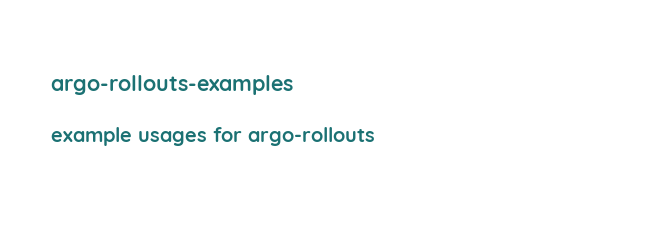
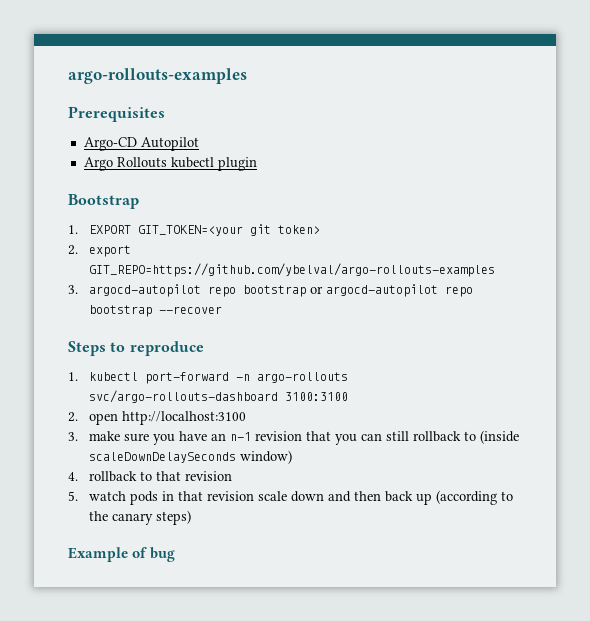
- example usages for argo-rollouts
+ Prerequisites
+ Argo-CD Autopilot
+ Argo Rollouts kubectl plugin
+ Bootstrap
+ 1. EXPORT GIT_TOKEN=<your git token>
+ 2. export GIT_REPO=https://github.com/ybelval/argo-rollouts-examples
+ 3. argocd-autopilot repo bootstrap or argocd-autopilot repo bootstrap --recover
+ Steps to reproduce
+ 1. kubectl port-forward -n argo-rollouts svc/argo-rollouts-dashboard 3100:3100
+ 2. open http://localhost:3100
+ 3. make sure you have an n-1 revision that you can still rollback to (inside scaleDownDelaySeconds window)
+ 4. rollback to that revision
+ 5. watch pods in that revision scale down and then back up (according to the canary steps)
+ Example of bug

